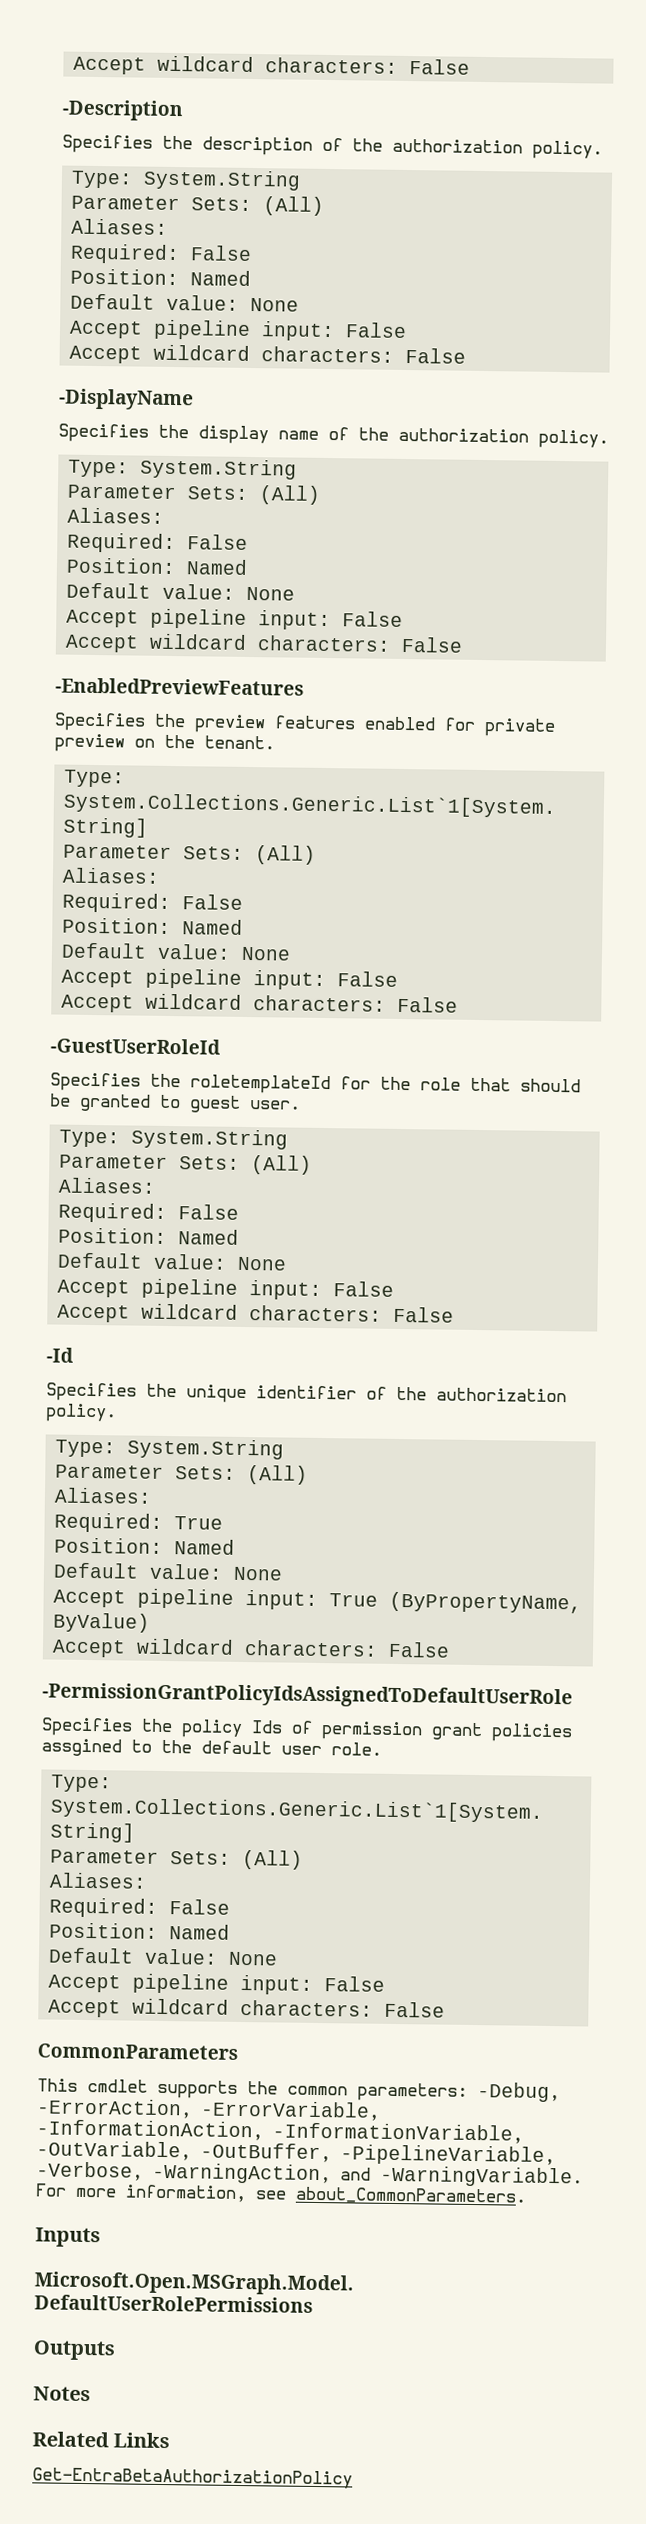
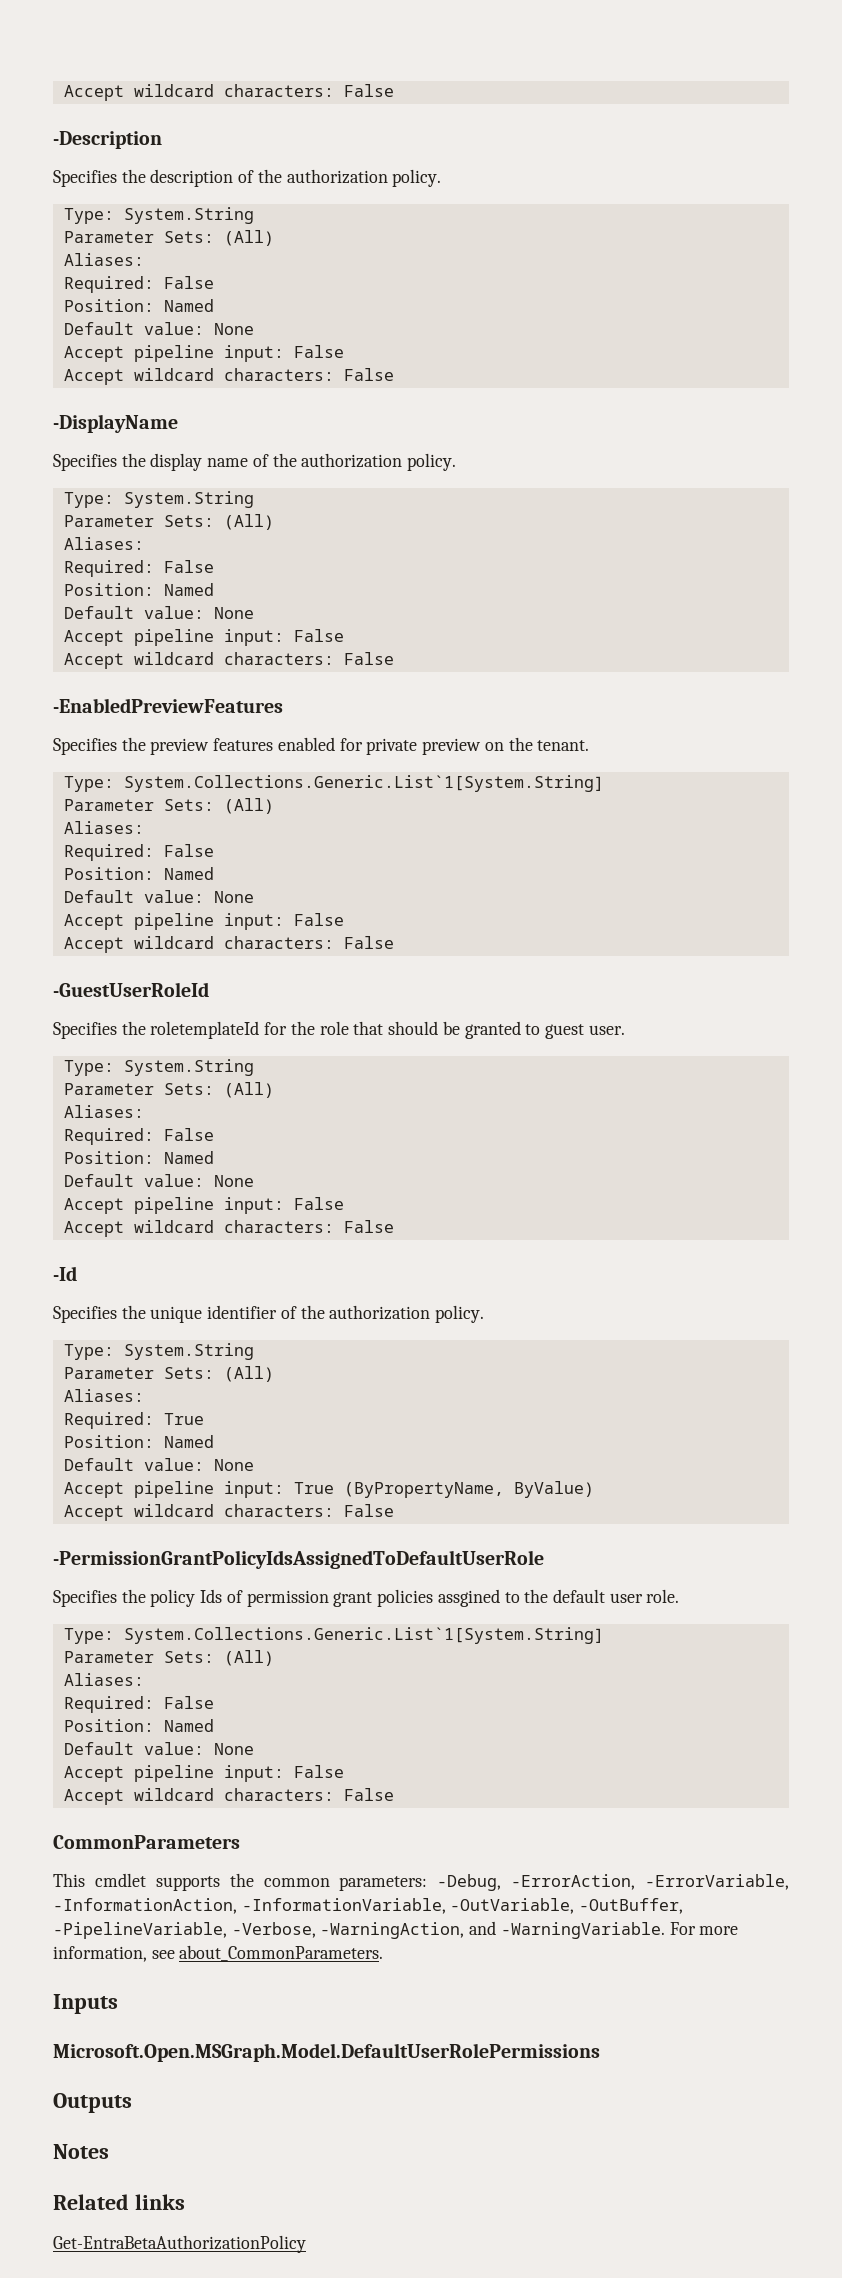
- Related Links
+ Related links

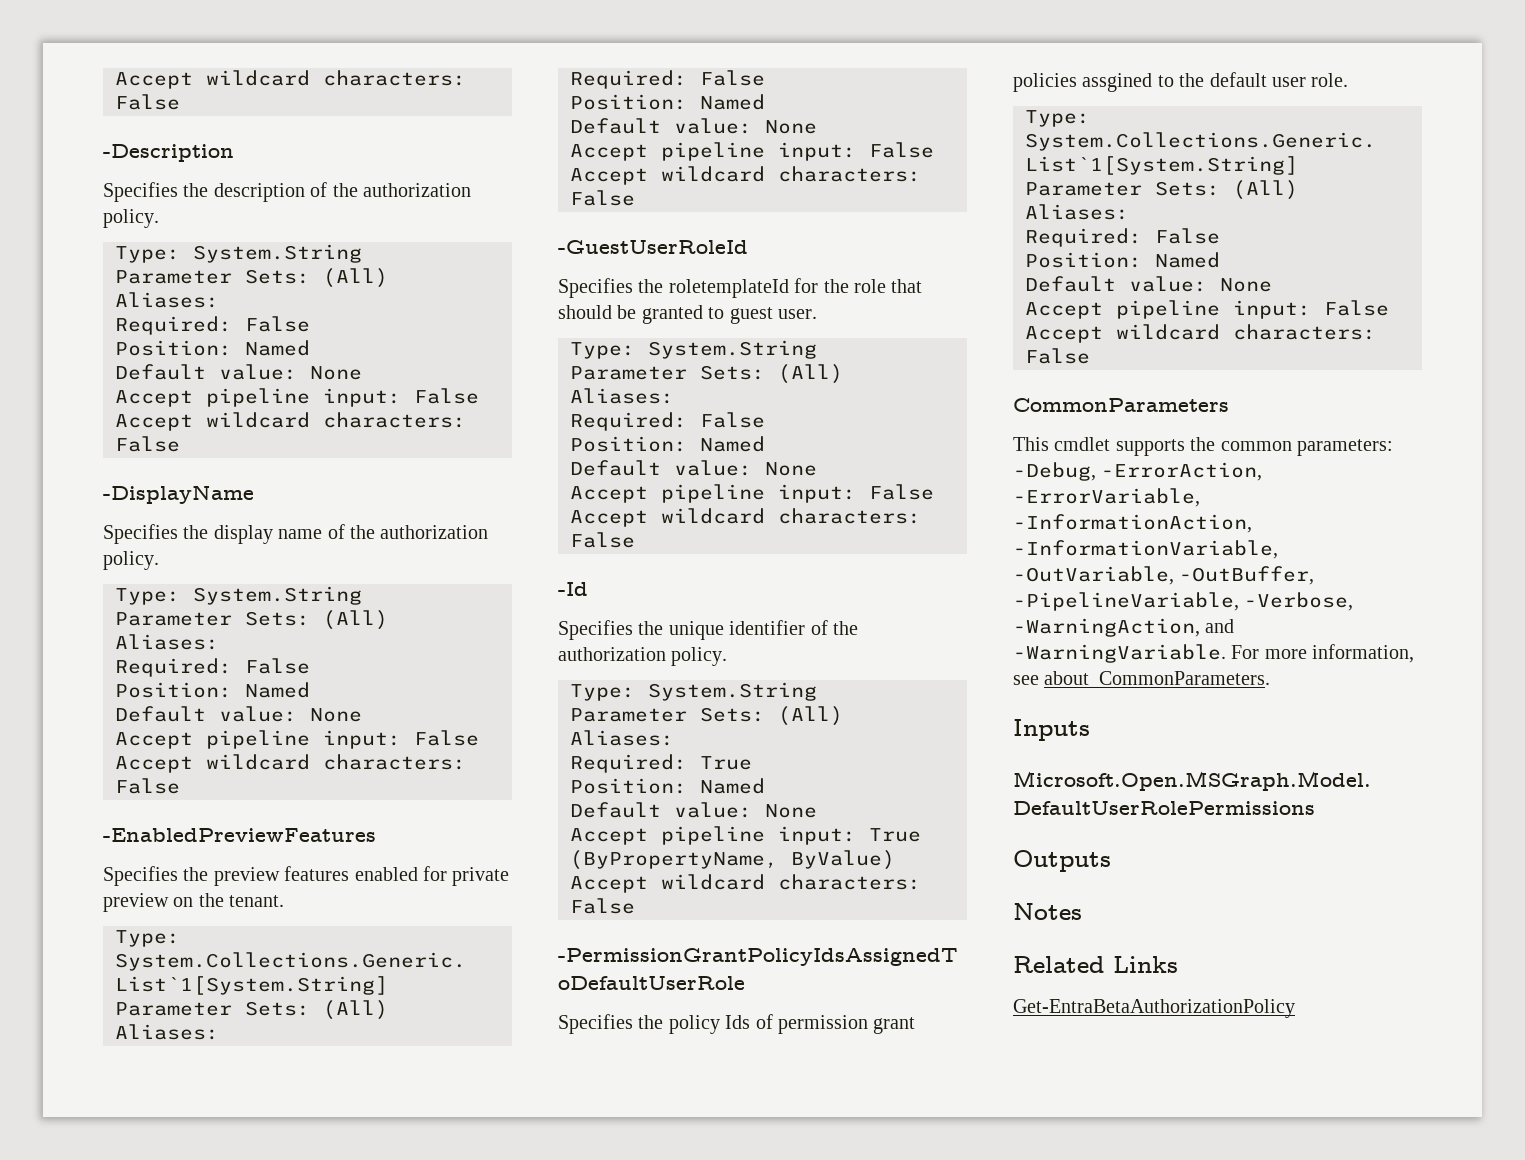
- Related links
+ Related Links

